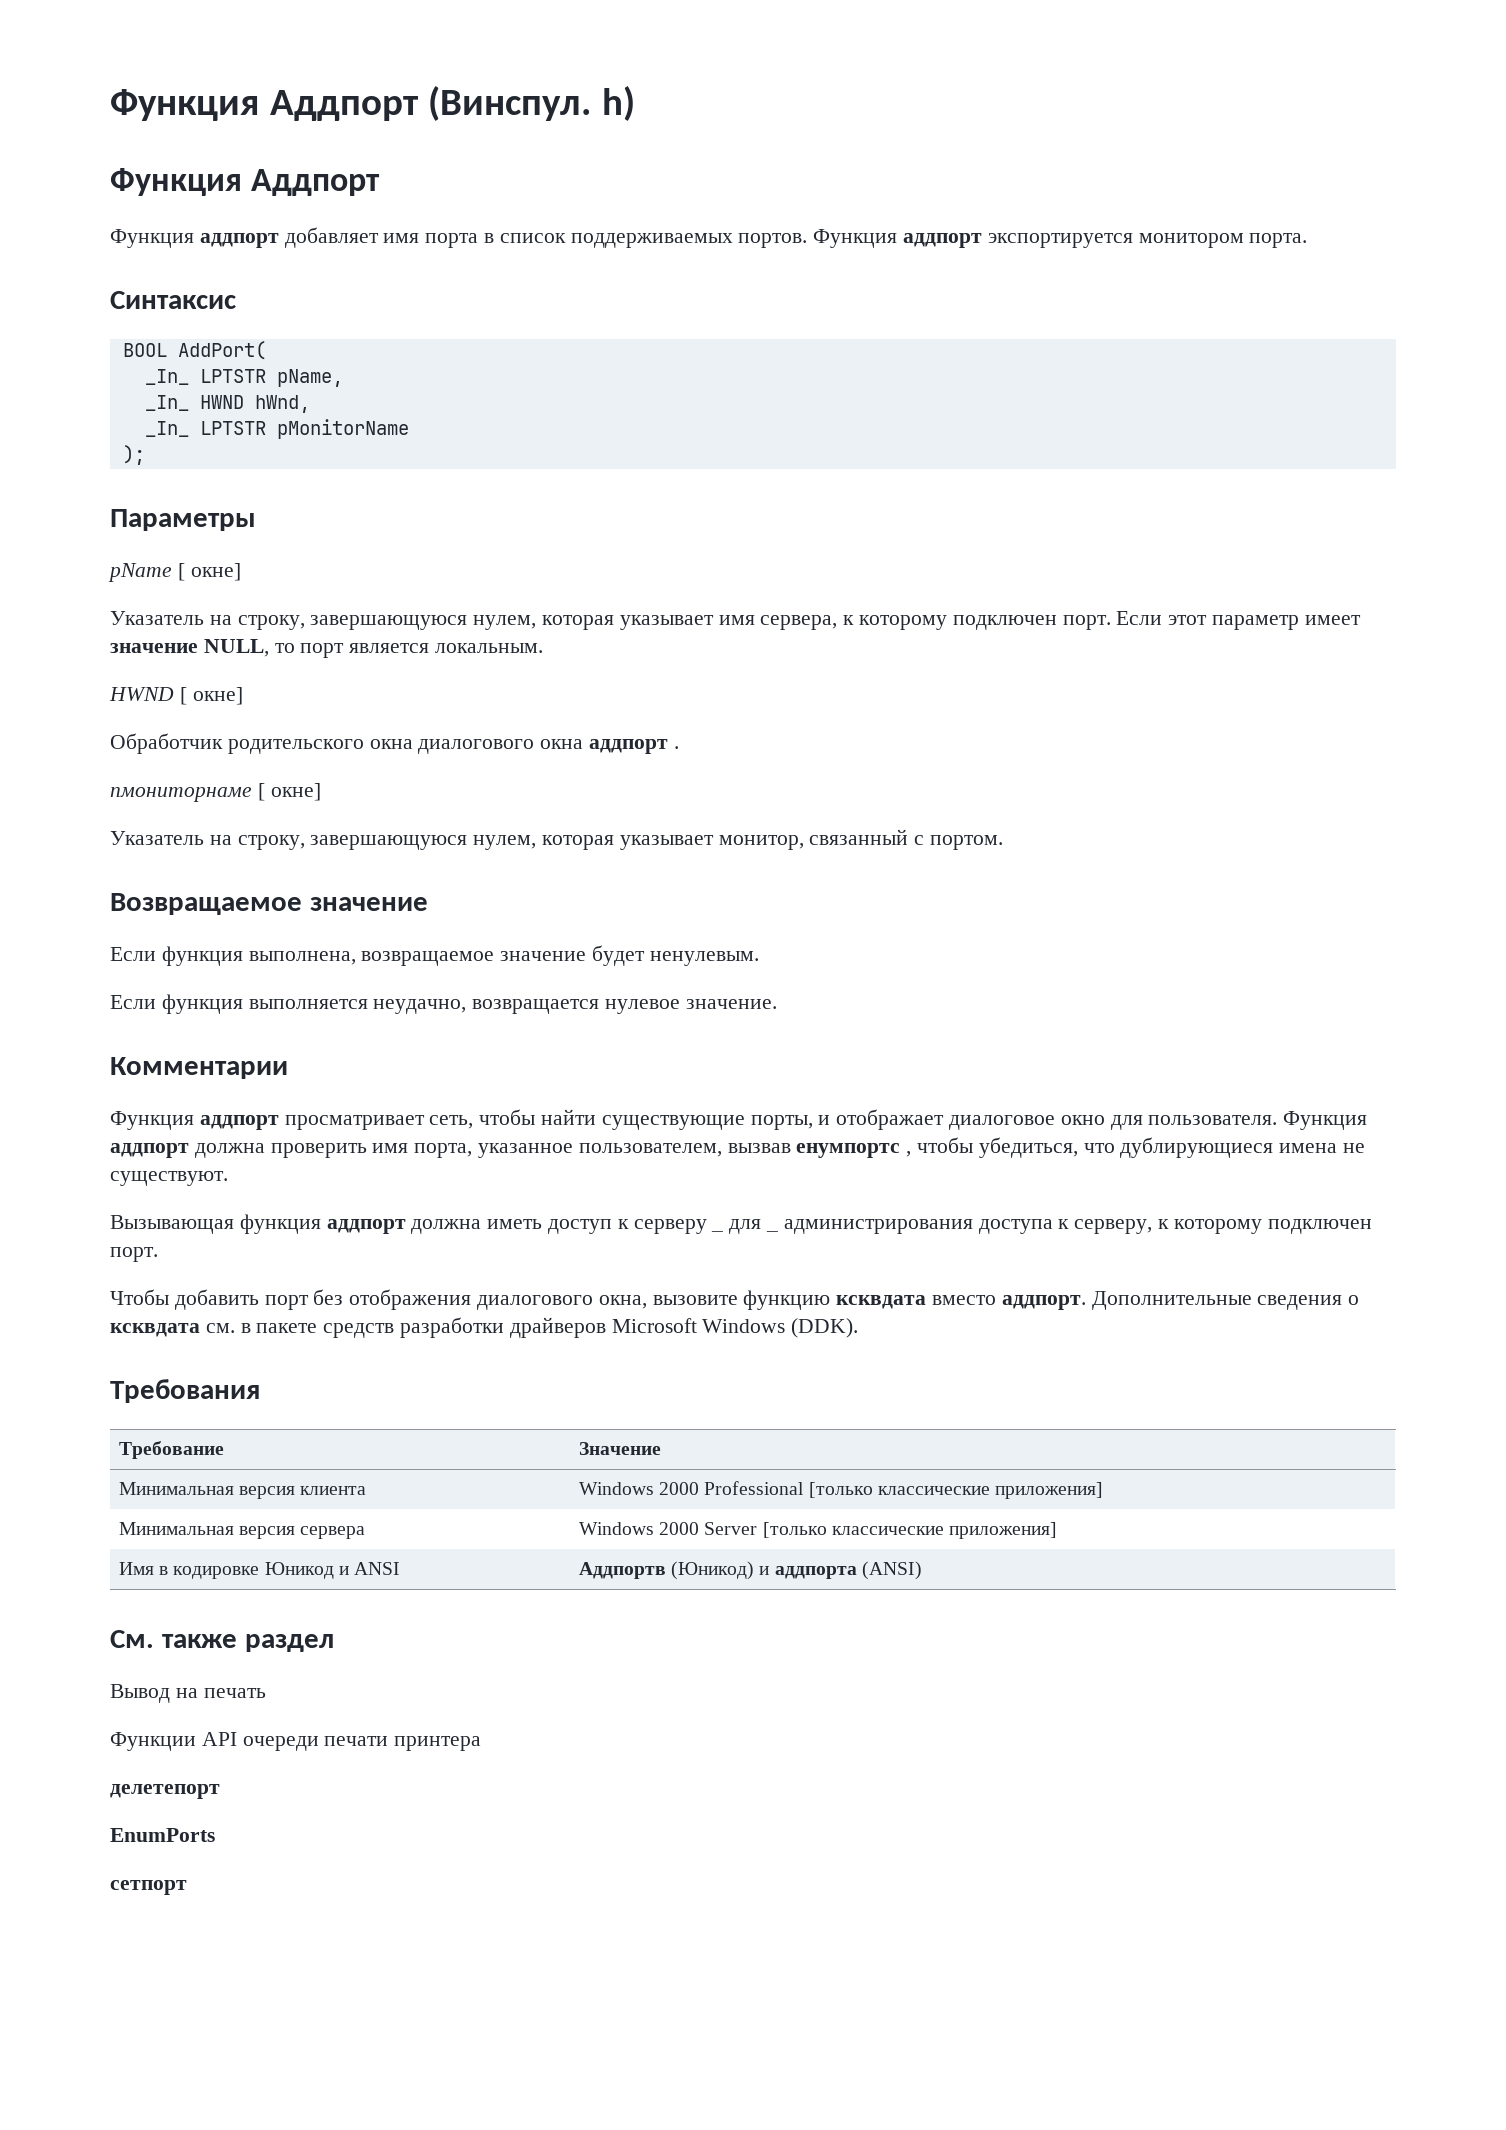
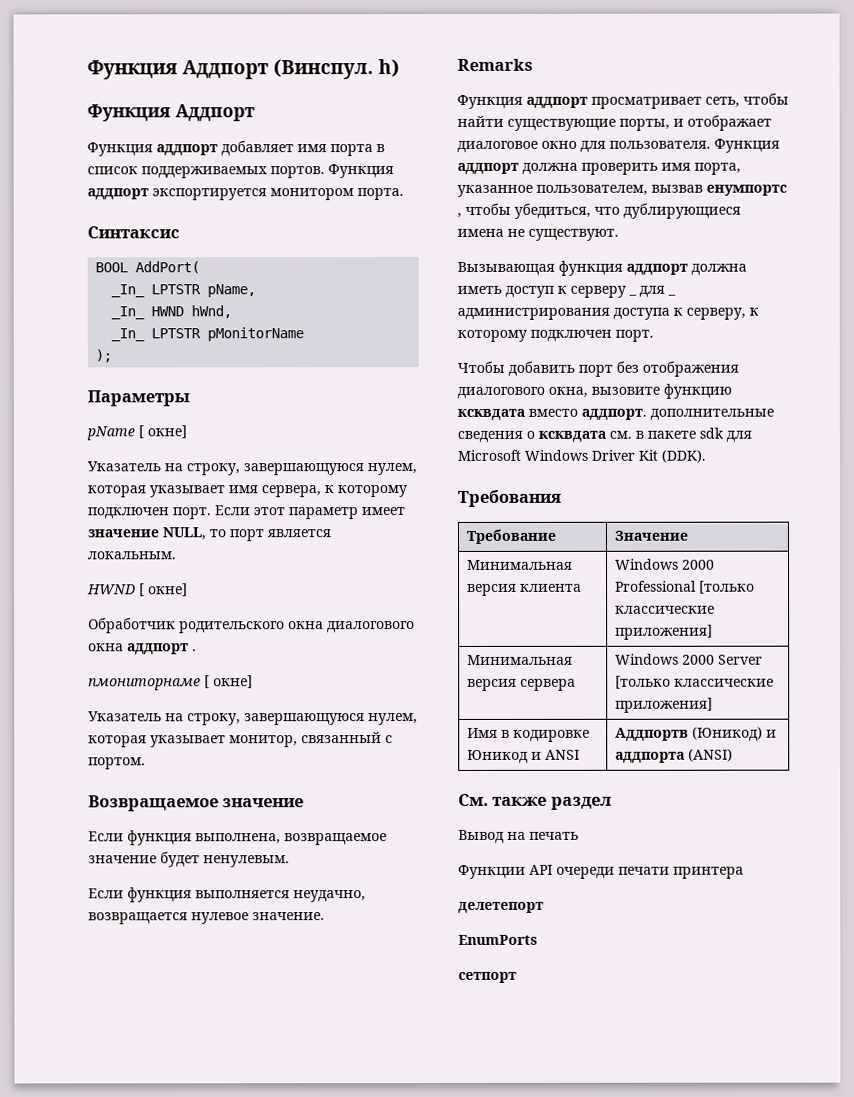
- Комментарии
+ Remarks
- Чтобы добавить порт без отображения диалогового окна, вызовите функцию ксквдата вместо аддпорт. Дополнительные сведения о ксквдата см. в пакете средств разработки драйверов Microsoft Windows (DDK).
+ Чтобы добавить порт без отображения диалогового окна, вызовите функцию ксквдата вместо аддпорт. дополнительные сведения о ксквдата см. в пакете sdk для Microsoft Windows Driver Kit (DDK).

